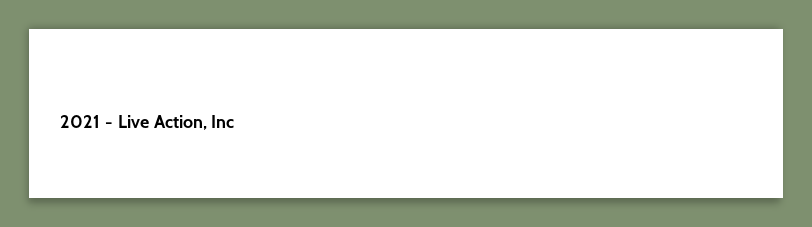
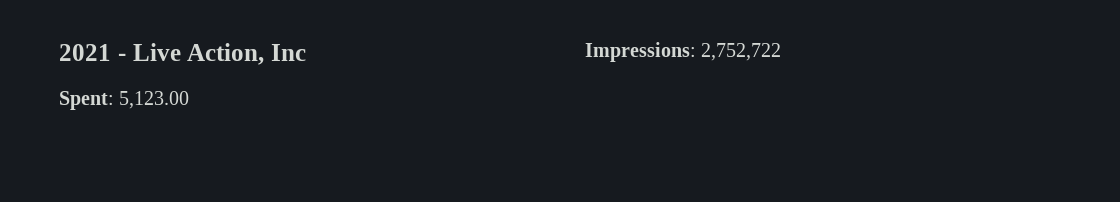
+ Spent: 5,123.00
+ Impressions: 2,752,722

